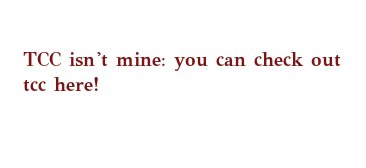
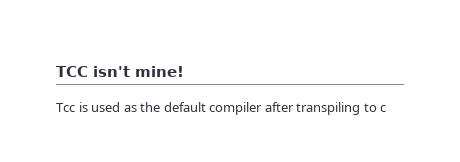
- TCC isn't mine: you can check out tcc here!
+ TCC isn't mine!
+ Tcc is used as the default compiler after transpiling to c

